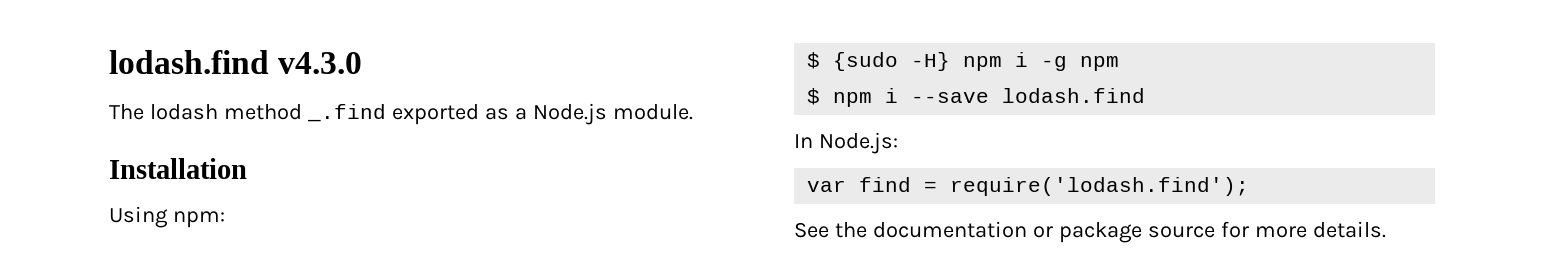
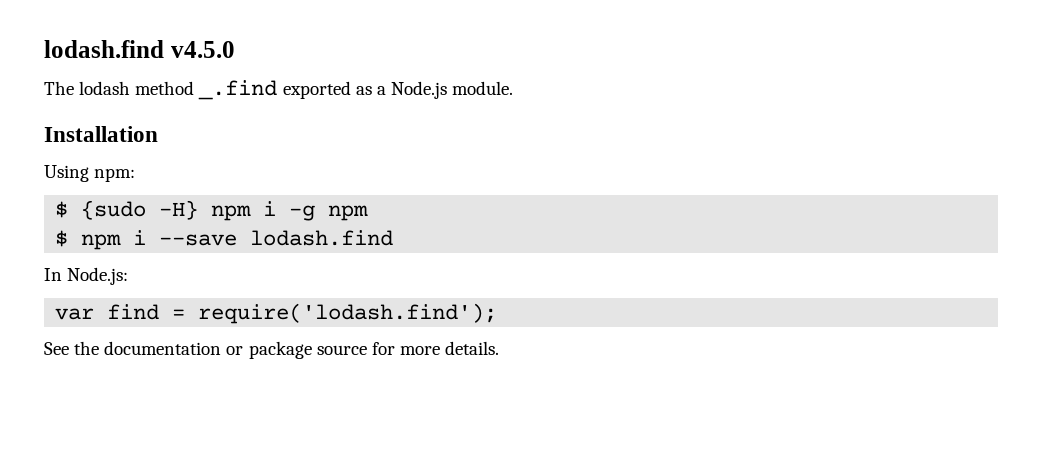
- lodash.find v4.3.0
+ lodash.find v4.5.0

